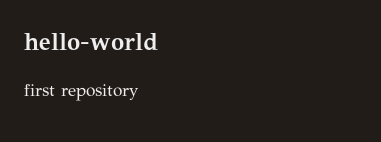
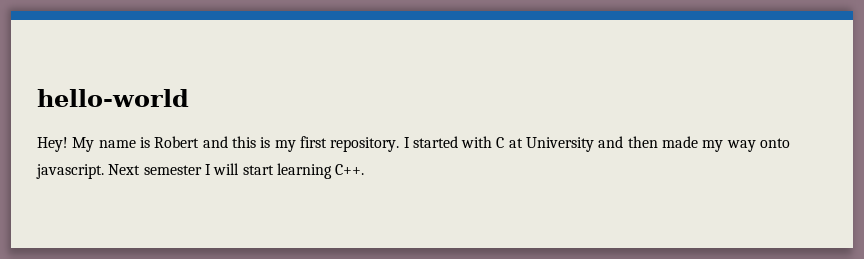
- first repository
+ Hey! My name is Robert and this is my first repository. I started with C at University and then made my way onto javascript. Next semester I will start learning C++.

